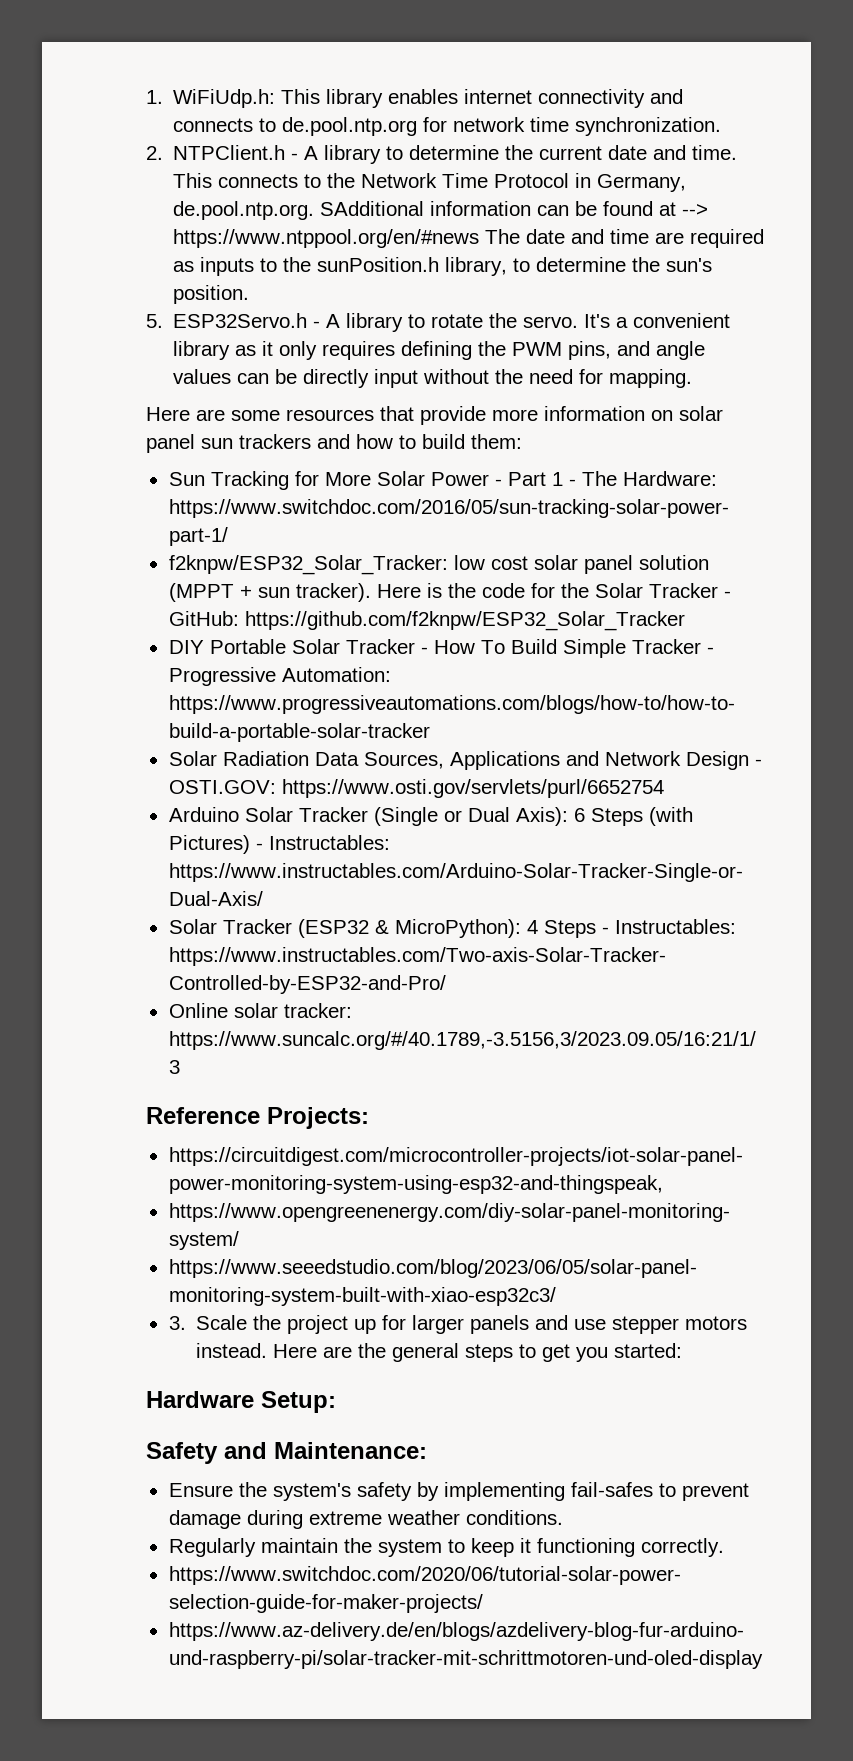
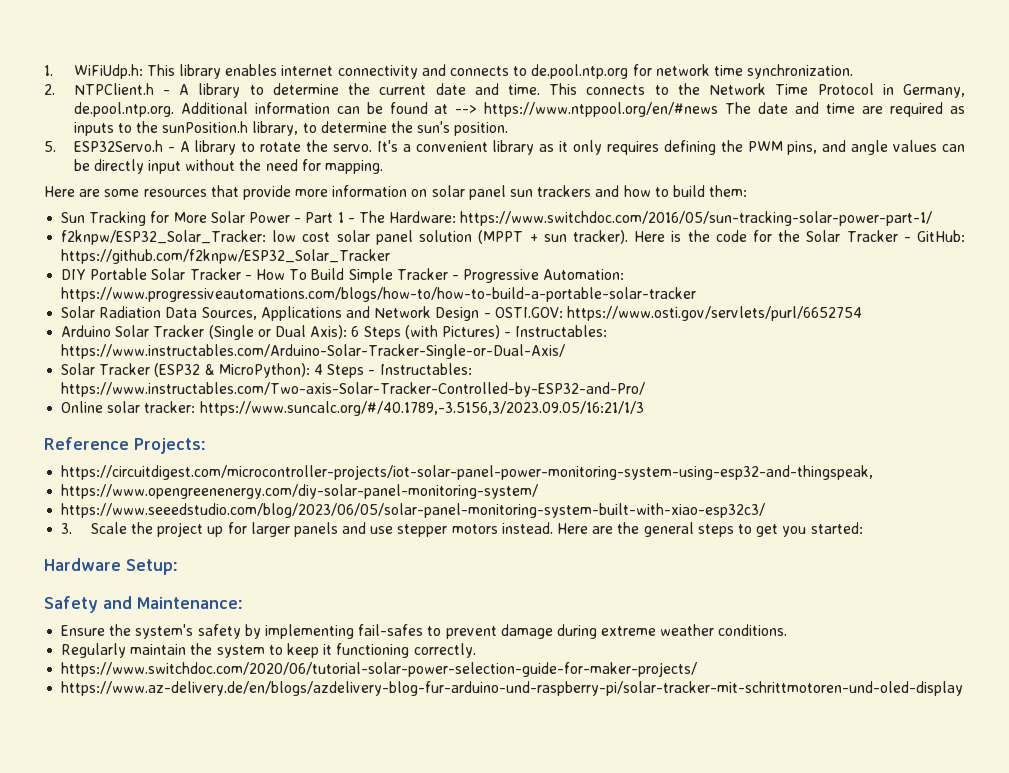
- This connects to the Network Time Protocol in Germany, de.pool.ntp.org. SAdditional information can be found at --> https://www.ntppool.org/en/#news The date and time are required as inputs to the sunPosition.h library, to determine the sun's position.
+ This connects to the Network Time Protocol in Germany, de.pool.ntp.org. Additional information can be found at --> https://www.ntppool.org/en/#news The date and time are required as inputs to the sunPosition.h library, to determine the sun's position.

